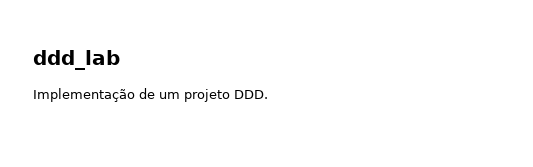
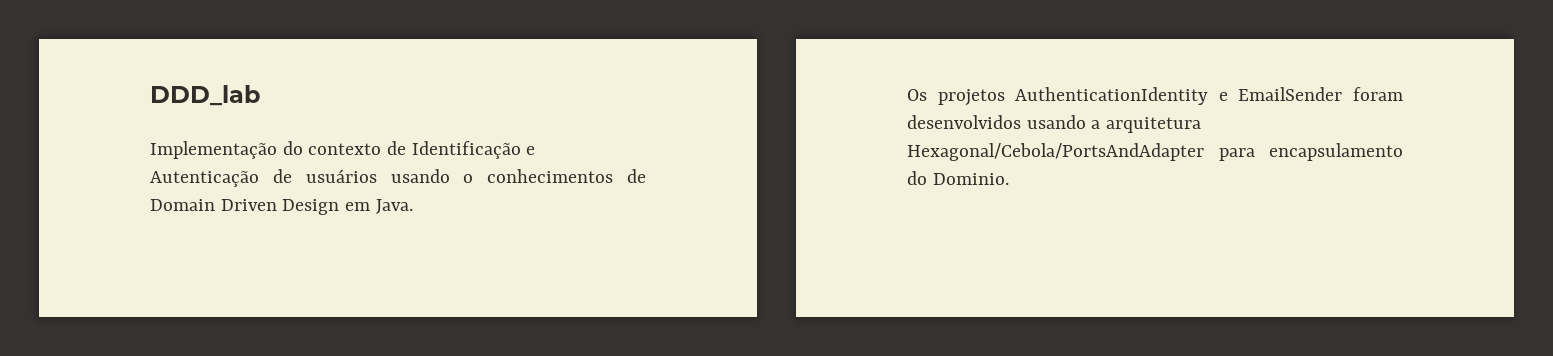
- ddd_lab
+ DDD_lab
- Implementação de um projeto DDD.
+ Implementação do contexto de Identificação e Autenticação de usuários usando o conhecimentos de Domain Driven Design em Java.
+ Os projetos AuthenticationIdentity e EmailSender foram desenvolvidos usando a arquitetura Hexagonal/Cebola/PortsAndAdapter para encapsulamento do Dominio.

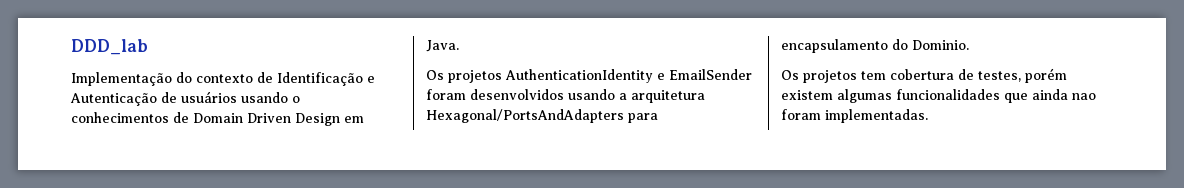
- Os projetos AuthenticationIdentity e EmailSender foram desenvolvidos usando a arquitetura Hexagonal/Cebola/PortsAndAdapter para encapsulamento do Dominio.
+ Os projetos AuthenticationIdentity e EmailSender foram desenvolvidos usando a arquitetura Hexagonal/PortsAndAdapters para encapsulamento do Dominio.
+ Os projetos tem cobertura de testes, porém existem algumas funcionalidades que ainda nao foram implementadas.

